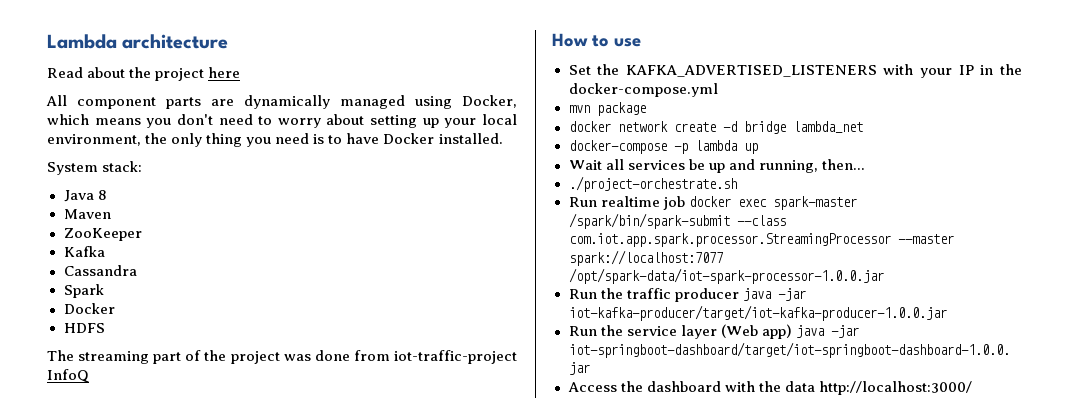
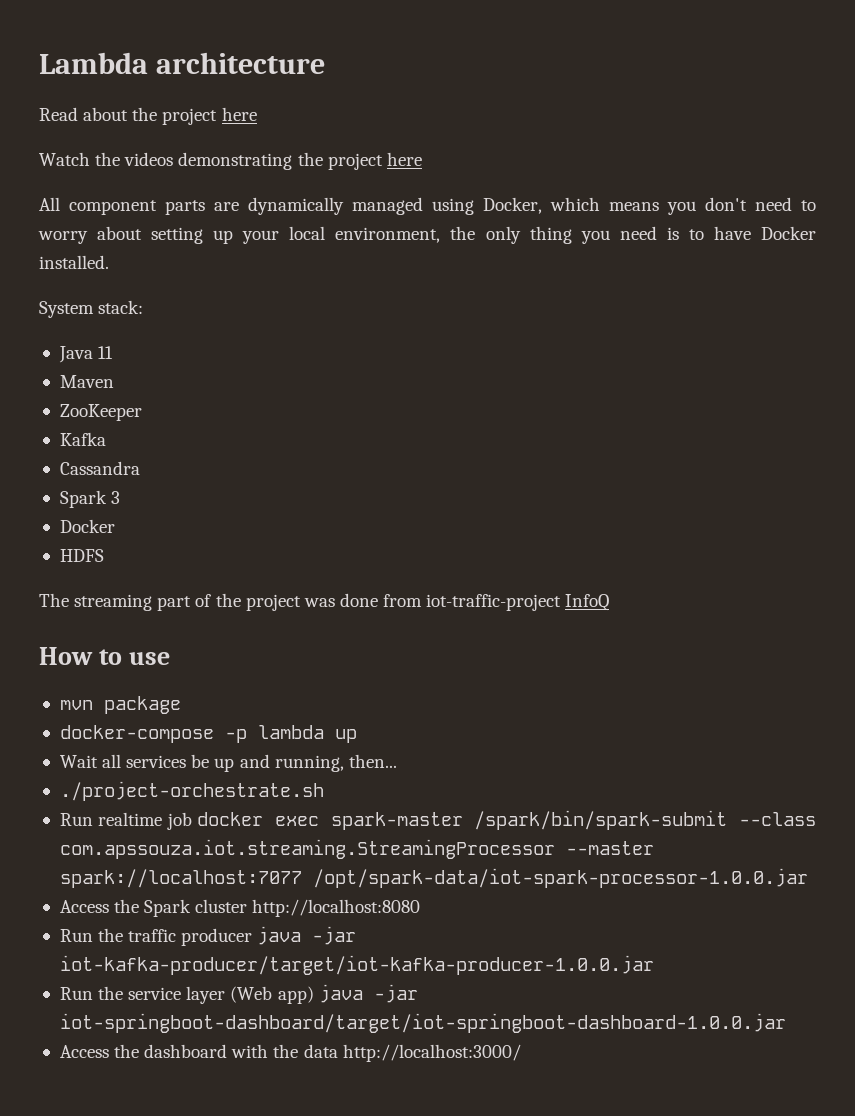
+ Watch the videos demonstrating the project here
- Java 8
+ Java 11
- Spark
+ Spark 3
- Set the KAFKA_ADVERTISED_LISTENERS with your IP in the docker-compose.yml
  mvn package
- docker network create -d bridge lambda_net
- Run realtime job docker exec spark-master /spark/bin/spark-submit --class com.iot.app.spark.processor.StreamingProcessor --master spark://localhost:7077 /opt/spark-data/iot-spark-processor-1.0.0.jar
+ Run realtime job docker exec spark-master /spark/bin/spark-submit --class com.apssouza.iot.streaming.StreamingProcessor --master spark://localhost:7077 /opt/spark-data/iot-spark-processor-1.0.0.jar
+ Access the Spark cluster http://localhost:8080

